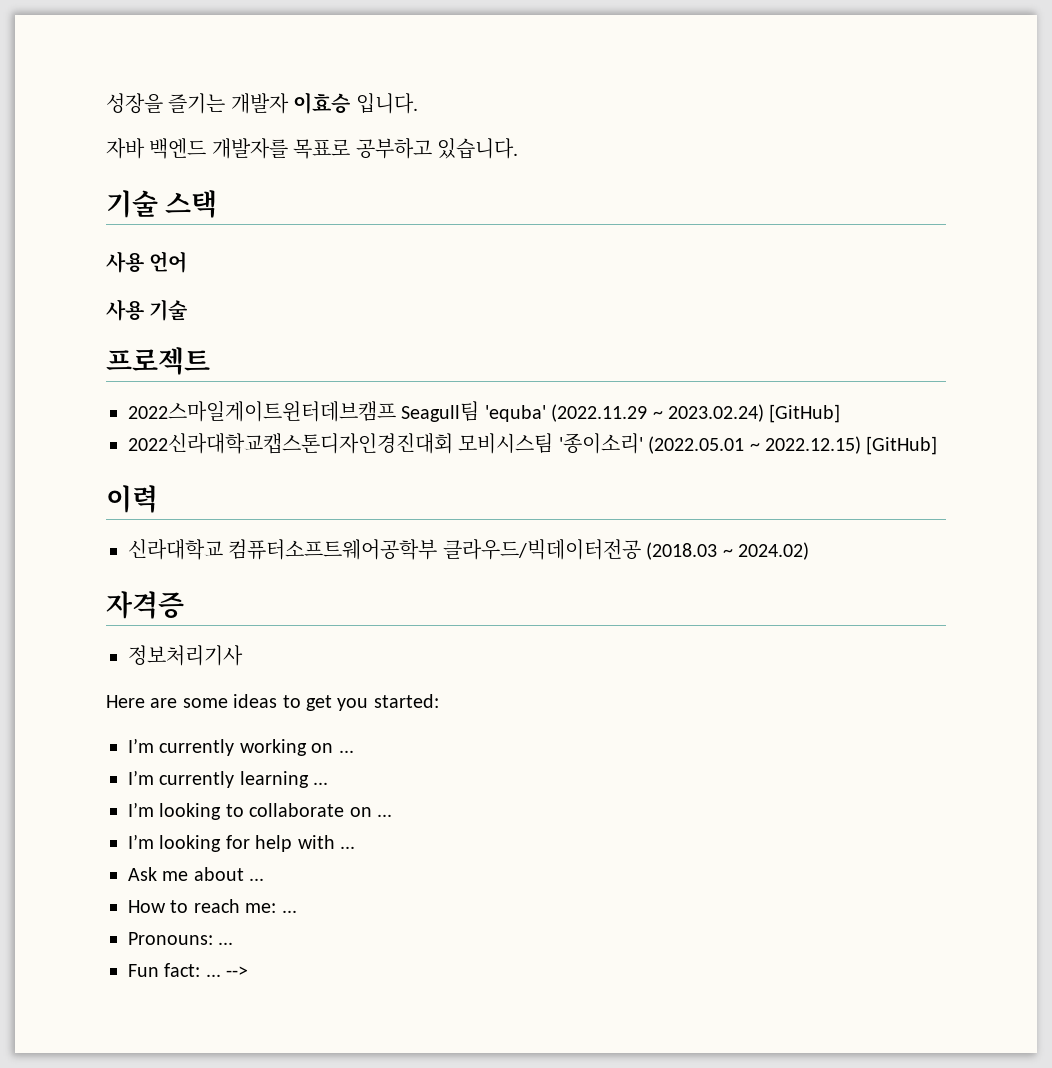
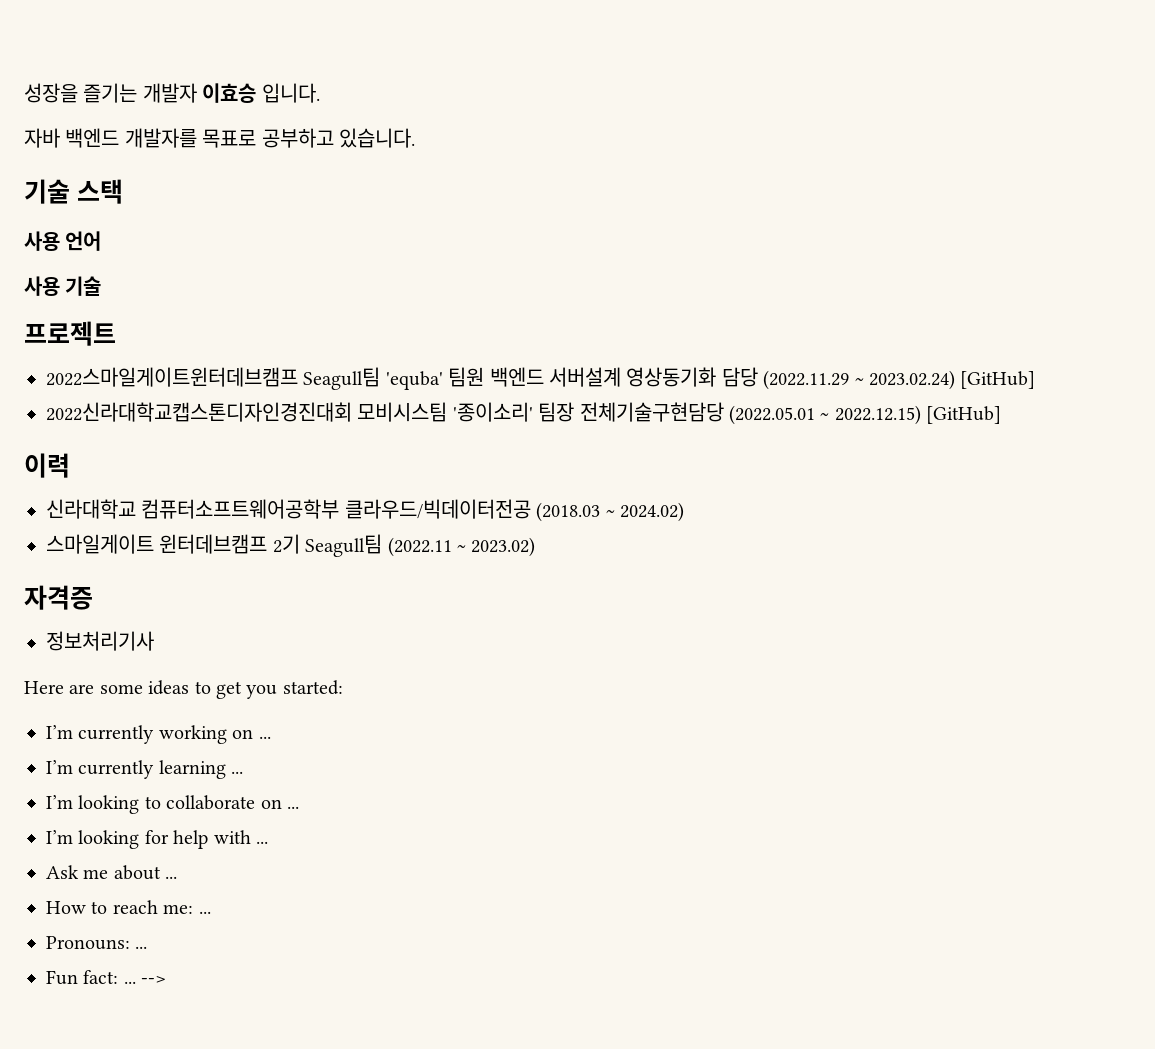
- 2022스마일게이트윈터데브캠프 Seagull팀 'equba' (2022.11.29 ~ 2023.02.24) [GitHub]
+ 2022스마일게이트윈터데브캠프 Seagull팀 'equba' 팀원 백엔드 서버설계 영상동기화 담당 (2022.11.29 ~ 2023.02.24) [GitHub]
- 2022신라대학교캡스톤디자인경진대회 모비시스팀 '종이소리' (2022.05.01 ~ 2022.12.15) [GitHub]
+ 2022신라대학교캡스톤디자인경진대회 모비시스팀 '종이소리' 팀장 전체기술구현담당 (2022.05.01 ~ 2022.12.15) [GitHub]
+ 스마일게이트 윈터데브캠프 2기 Seagull팀 (2022.11 ~ 2023.02)

